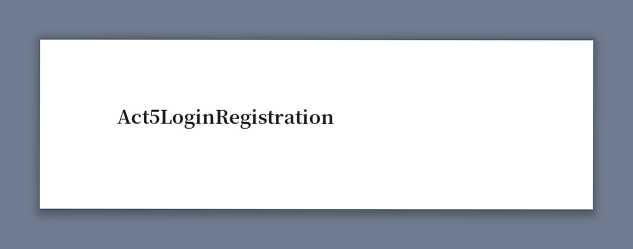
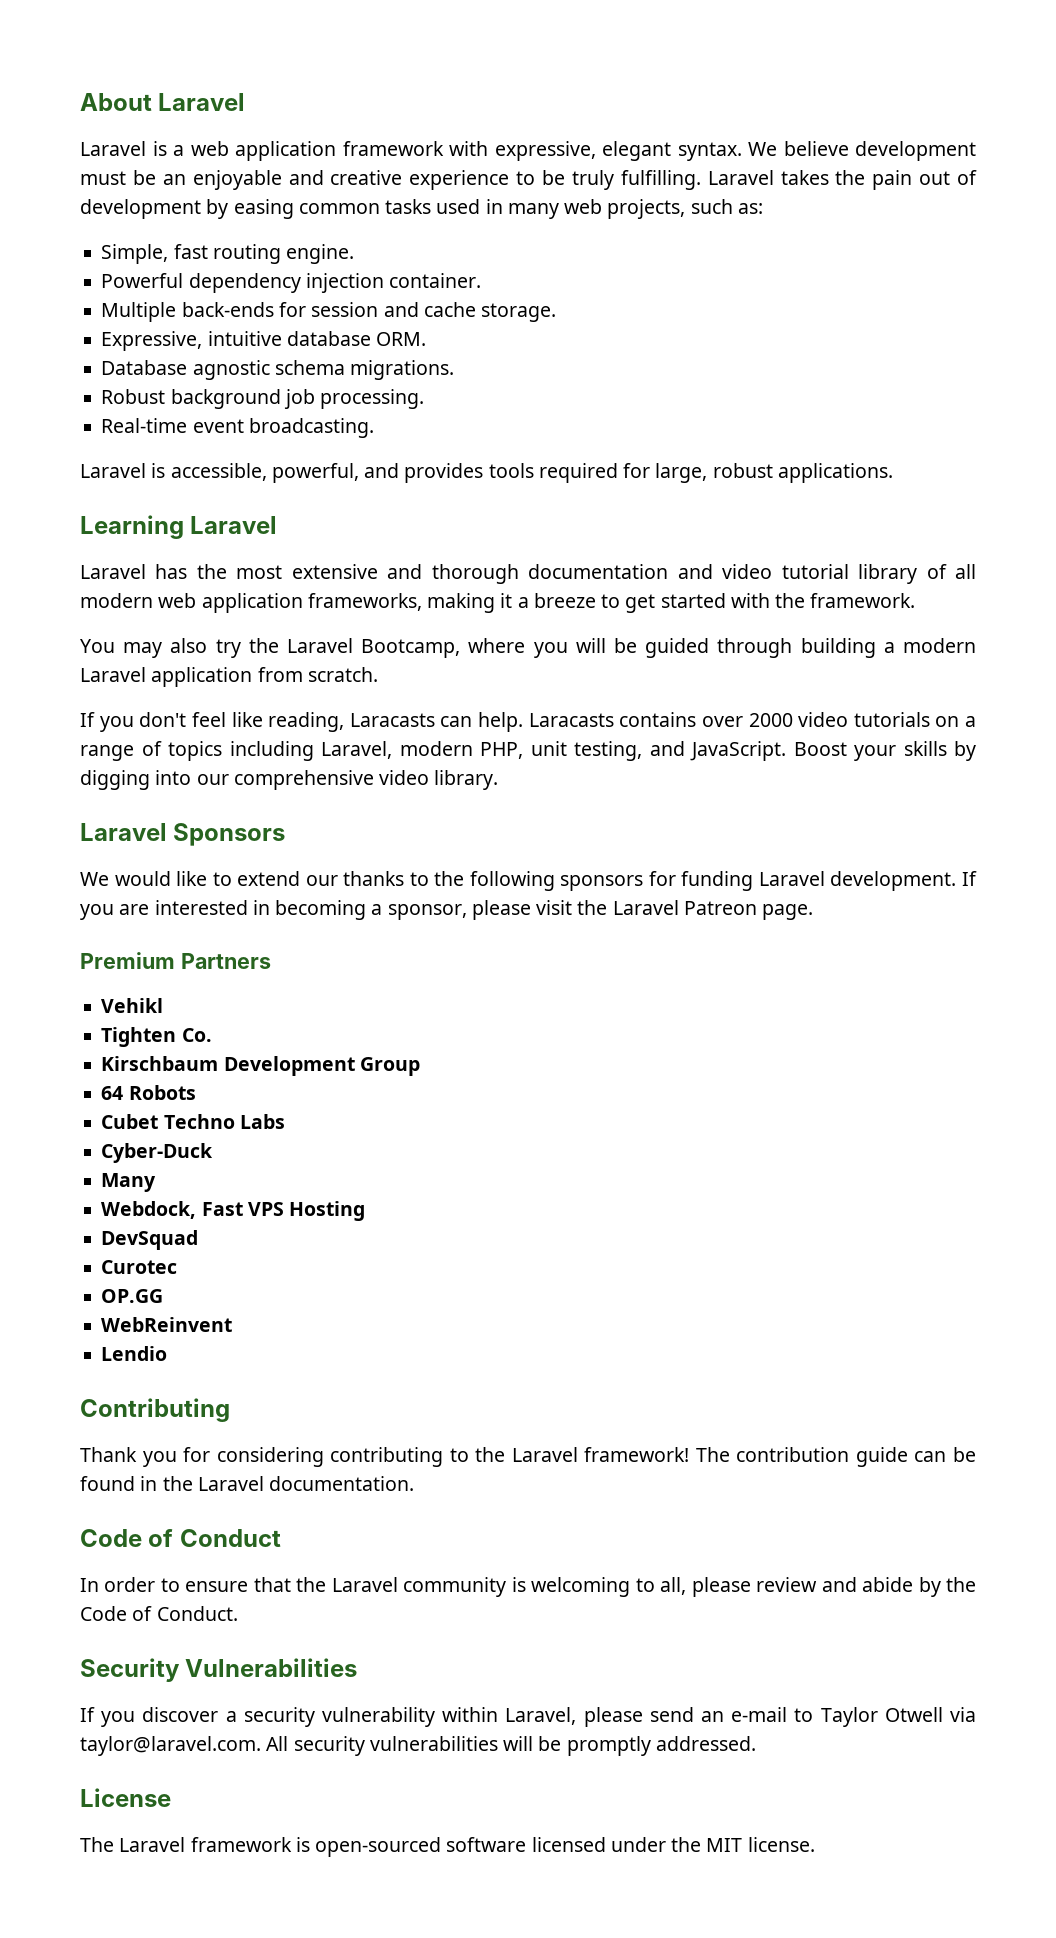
- Act5LoginRegistration
+ About Laravel
+ Laravel is a web application framework with expressive, elegant syntax. We believe development must be an enjoyable and creative experience to be truly fulfilling. Laravel takes the pain out of development by easing common tasks used in many web projects, such as:
+ Simple, fast routing engine.
+ Powerful dependency injection container.
+ Multiple back-ends for session and cache storage.
+ Expressive, intuitive database ORM.
+ Database agnostic schema migrations.
+ Robust background job processing.
+ Real-time event broadcasting.
+ Laravel is accessible, powerful, and provides tools required for large, robust applications.
+ Learning Laravel
+ Laravel has the most extensive and thorough documentation and video tutorial library of all modern web application frameworks, making it a breeze to get started with the framework.
+ You may also try the Laravel Bootcamp, where you will be guided through building a modern Laravel application from scratch.
+ If you don't feel like reading, Laracasts can help. Laracasts contains over 2000 video tutorials on a range of topics including Laravel, modern PHP, unit testing, and JavaScript. Boost your skills by digging into our comprehensive video library.
+ Laravel Sponsors
+ We would like to extend our thanks to the following sponsors for funding Laravel development. If you are interested in becoming a sponsor, please visit the Laravel Patreon page.
+ Premium Partners
+ Vehikl
+ Tighten Co.
+ Kirschbaum Development Group
+ 64 Robots
+ Cubet Techno Labs
+ Cyber-Duck
+ Many
+ Webdock, Fast VPS Hosting
+ DevSquad
+ Curotec
+ OP.GG
+ WebReinvent
+ Lendio
+ Contributing
+ Thank you for considering contributing to the Laravel framework! The contribution guide can be found in the Laravel documentation.
+ Code of Conduct
+ In order to ensure that the Laravel community is welcoming to all, please review and abide by the Code of Conduct.
+ Security Vulnerabilities
+ If you discover a security vulnerability within Laravel, please send an e-mail to Taylor Otwell via taylor@laravel.com. All security vulnerabilities will be promptly addressed.
+ License
+ The Laravel framework is open-sourced software licensed under the MIT license.

